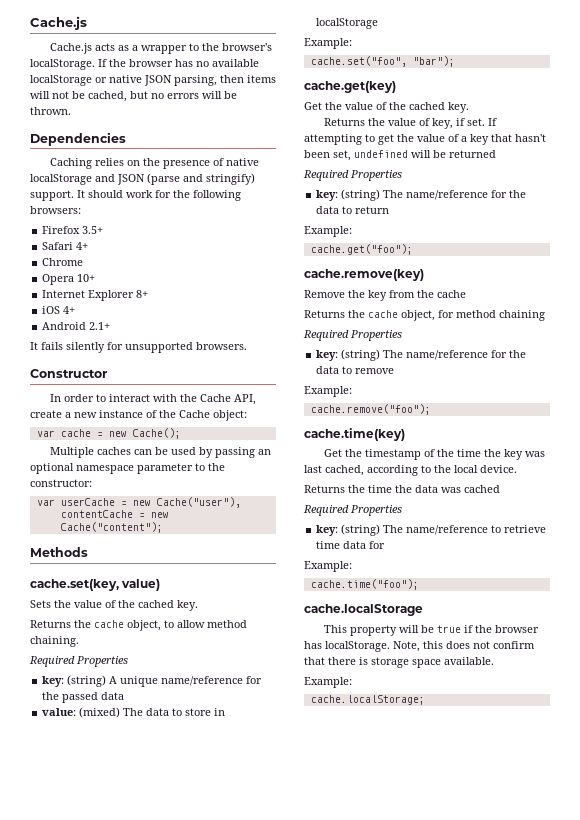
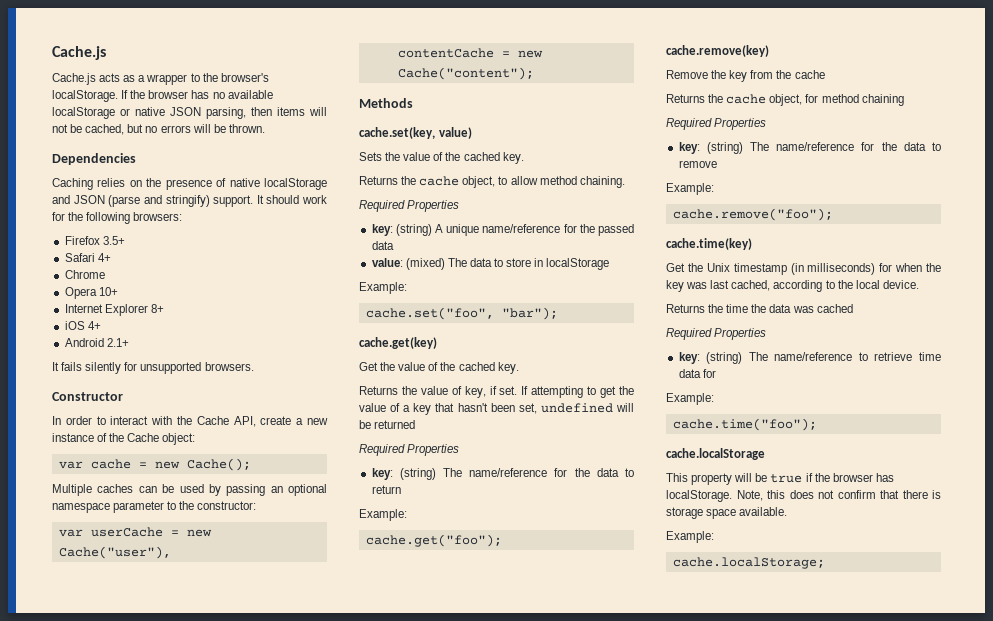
- Get the timestamp of the time the key was last cached, according to the local device.
+ Get the Unix timestamp (in milliseconds) for when the key was last cached, according to the local device.

